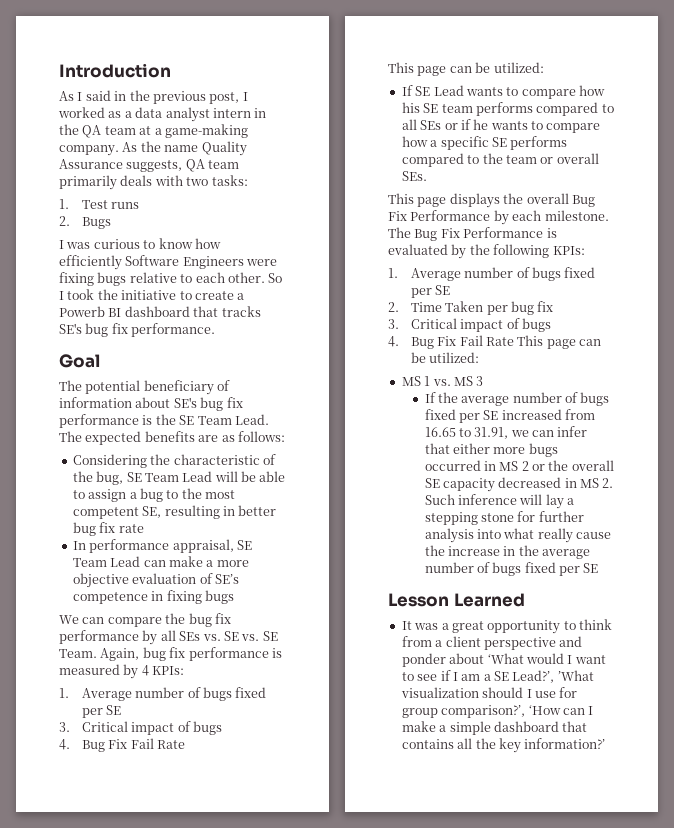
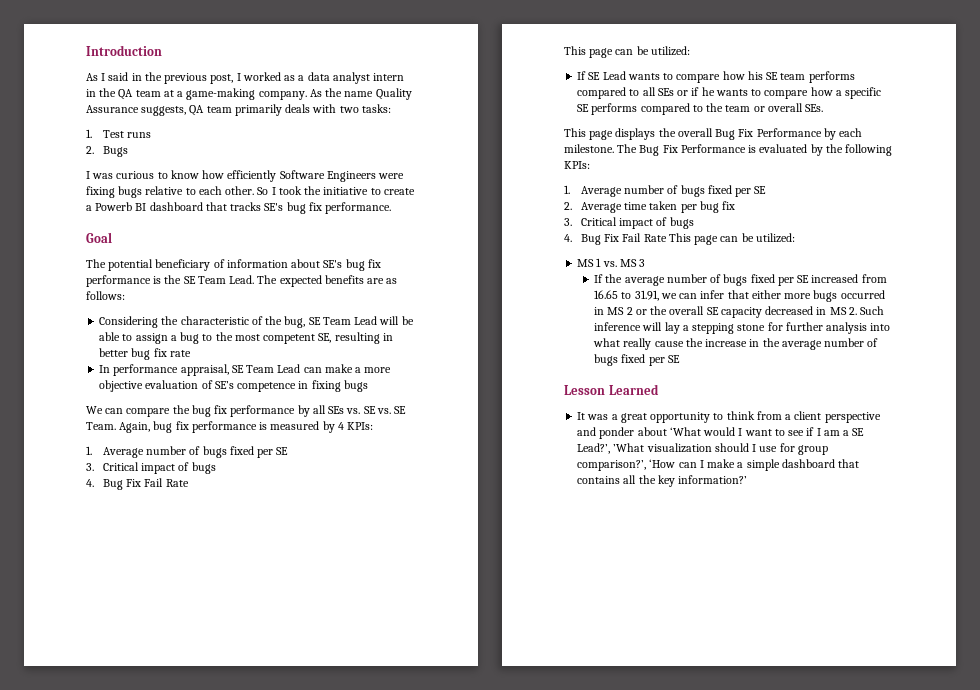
- 2. Time Taken per bug fix
+ 2. Average time taken per bug fix

